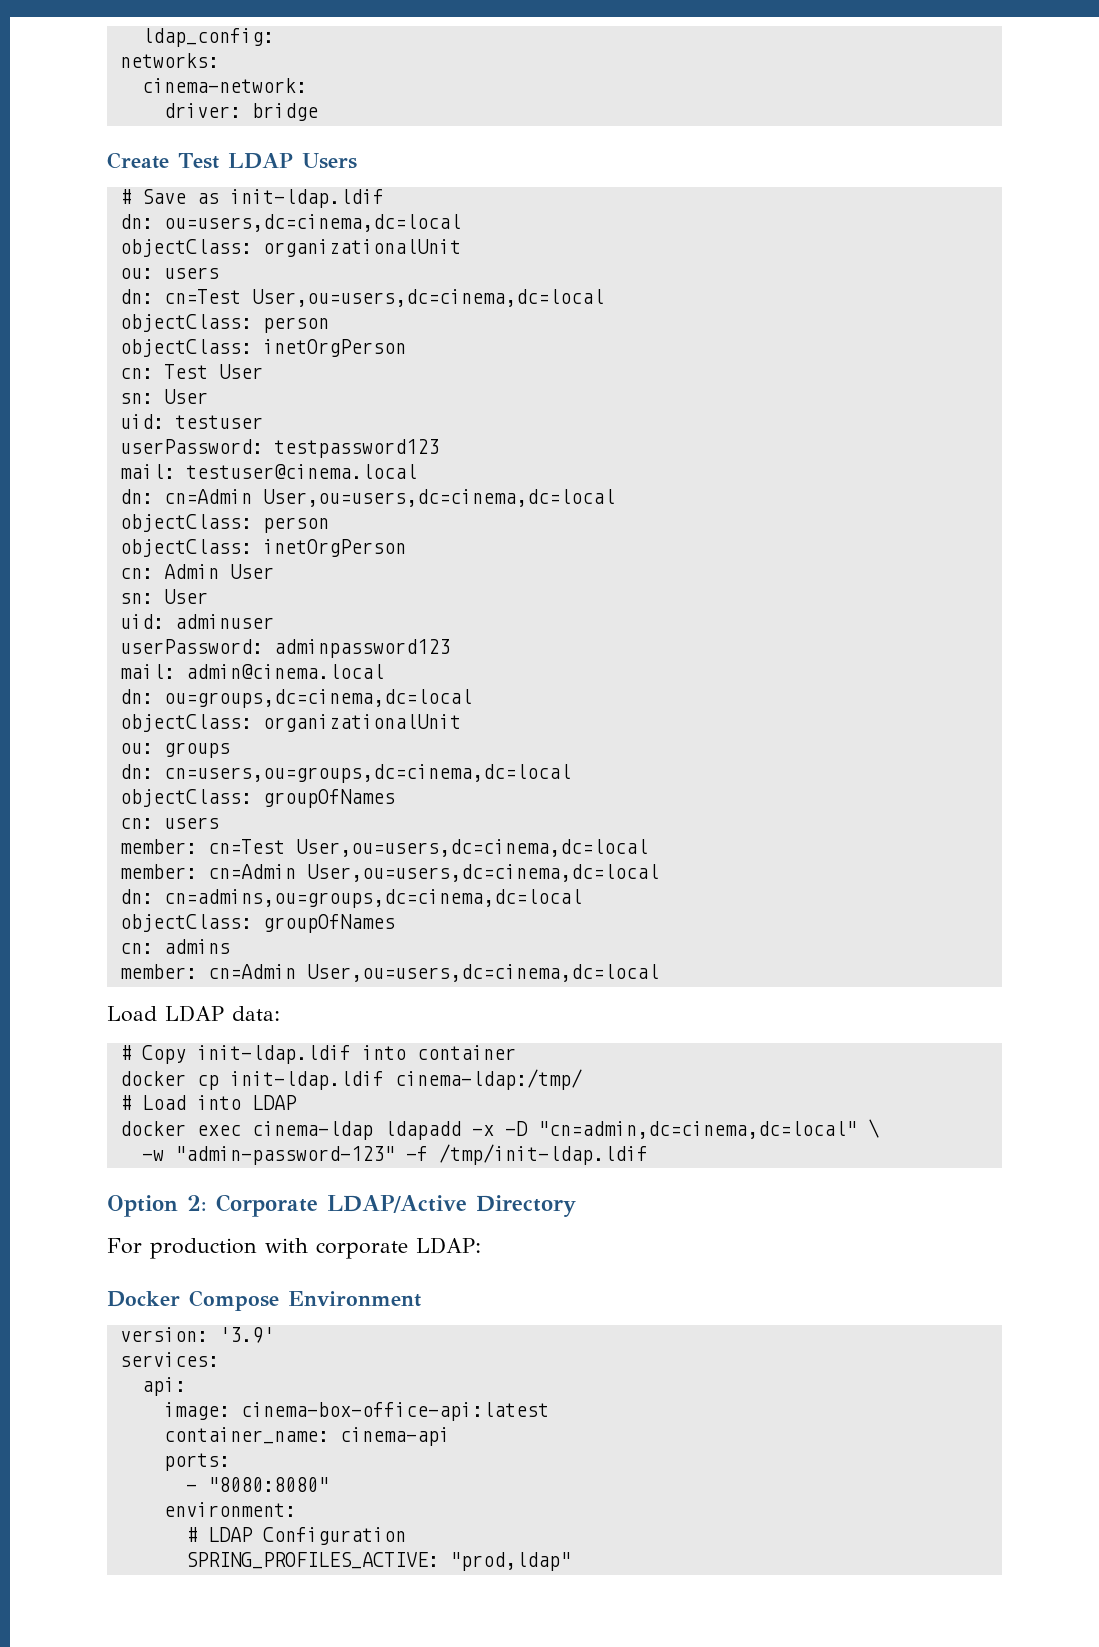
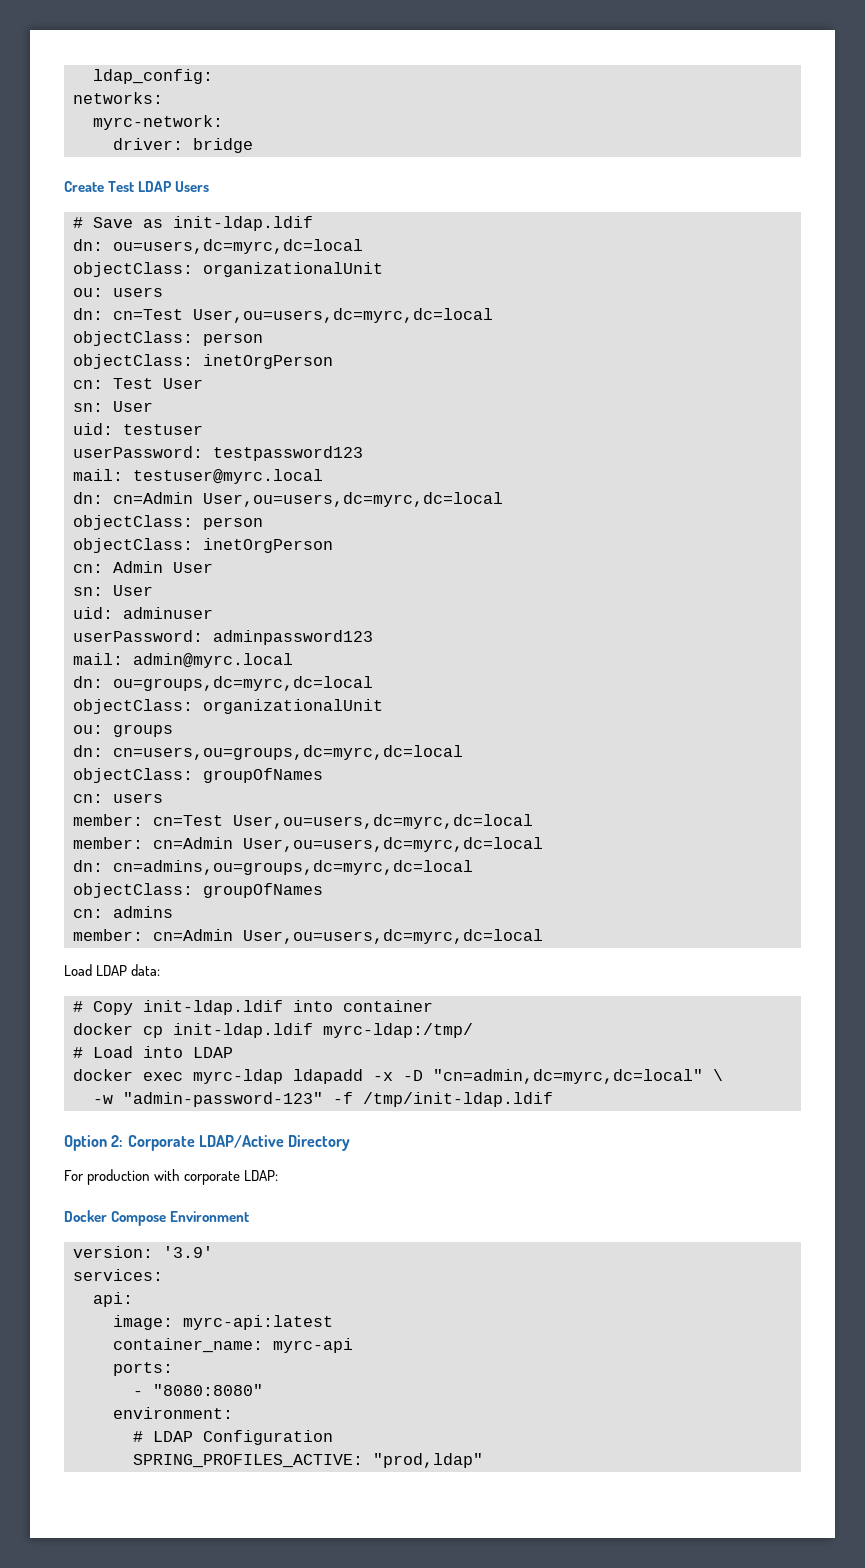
- cinema-network:
+ myrc-network:
- dn: ou=users,dc=cinema,dc=local
+ dn: ou=users,dc=myrc,dc=local
- dn: cn=Test User,ou=users,dc=cinema,dc=local
+ dn: cn=Test User,ou=users,dc=myrc,dc=local
- mail: testuser@cinema.local
+ mail: testuser@myrc.local
- dn: cn=Admin User,ou=users,dc=cinema,dc=local
+ dn: cn=Admin User,ou=users,dc=myrc,dc=local
- mail: admin@cinema.local
- dn: ou=groups,dc=cinema,dc=local
+ mail: admin@myrc.local
+ dn: ou=groups,dc=myrc,dc=local
- dn: cn=users,ou=groups,dc=cinema,dc=local
+ dn: cn=users,ou=groups,dc=myrc,dc=local
- member: cn=Test User,ou=users,dc=cinema,dc=local
- member: cn=Admin User,ou=users,dc=cinema,dc=local
- dn: cn=admins,ou=groups,dc=cinema,dc=local
+ member: cn=Test User,ou=users,dc=myrc,dc=local
+ member: cn=Admin User,ou=users,dc=myrc,dc=local
+ dn: cn=admins,ou=groups,dc=myrc,dc=local
  cn: admins
- member: cn=Admin User,ou=users,dc=cinema,dc=local
+ member: cn=Admin User,ou=users,dc=myrc,dc=local
- docker cp init-ldap.ldif cinema-ldap:/tmp/
+ docker cp init-ldap.ldif myrc-ldap:/tmp/
- docker exec cinema-ldap ldapadd -x -D "cn=admin,dc=cinema,dc=local" \
+ docker exec myrc-ldap ldapadd -x -D "cn=admin,dc=myrc,dc=local" \
- image: cinema-box-office-api:latest
+ image: myrc-api:latest
- container_name: cinema-api
+ container_name: myrc-api

